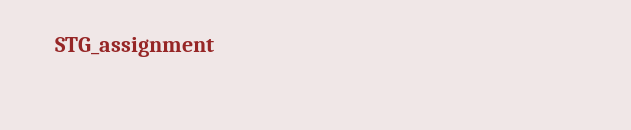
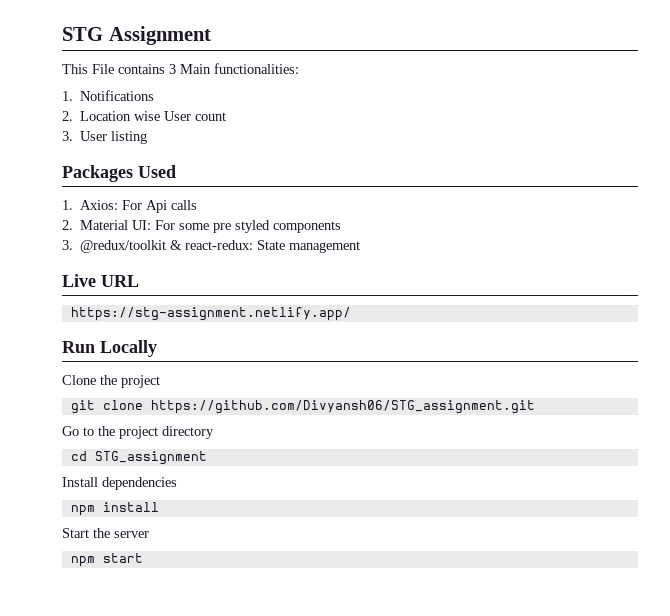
- STG_assignment
+ STG Assignment
+ This File contains 3 Main functionalities:
+ 1. Notifications
+ 2. Location wise User count
+ 3. User listing
+ Packages Used
+ 1. Axios: For Api calls
+ 2. Material UI: For some pre styled components
+ 3. @redux/toolkit & react-redux: State management
+ Live URL
+ https://stg-assignment.netlify.app/
+ Run Locally
+ Clone the project
+ git clone https://github.com/Divyansh06/STG_assignment.git
+ Go to the project directory
+ cd STG_assignment
+ Install dependencies
+ npm install
+ Start the server
+ npm start

